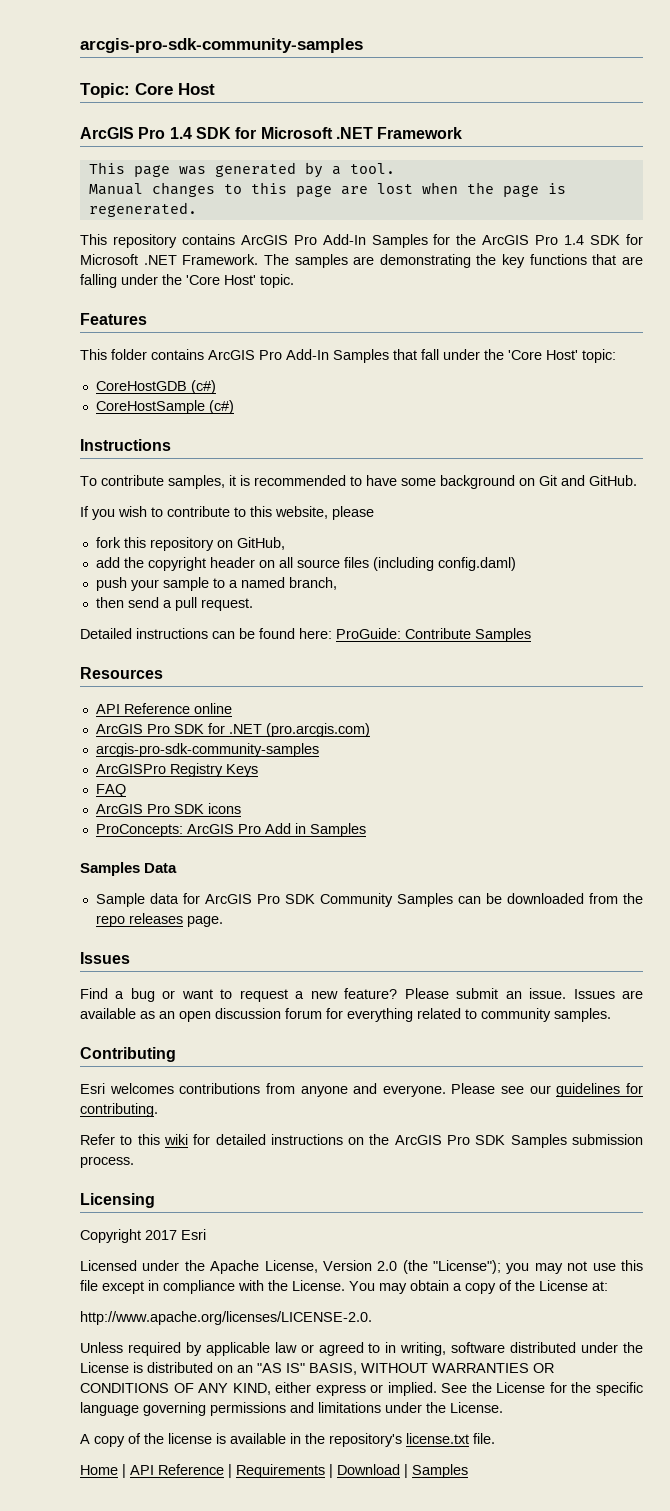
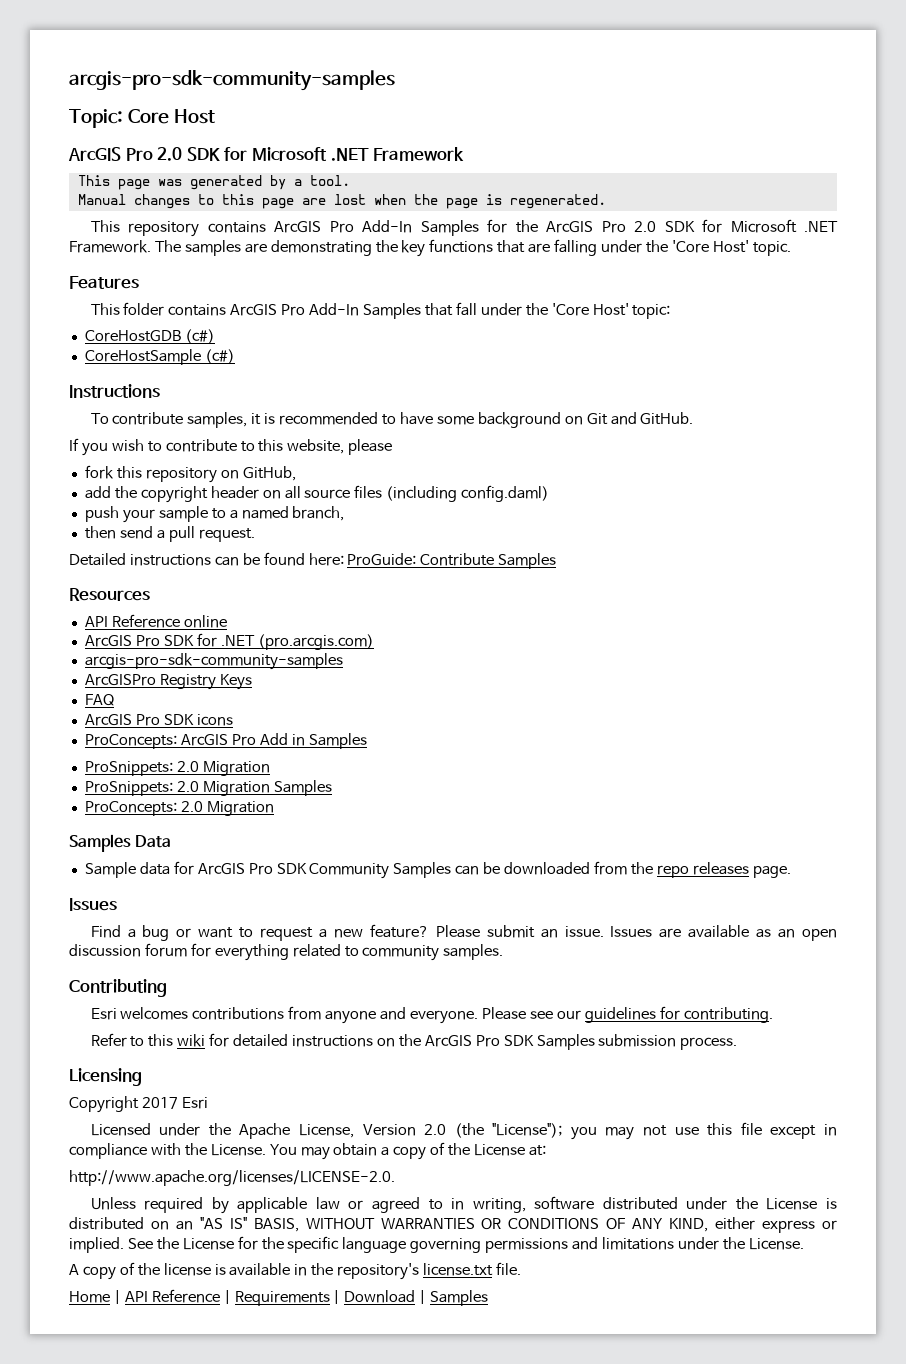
- ArcGIS Pro 1.4 SDK for Microsoft .NET Framework
+ ArcGIS Pro 2.0 SDK for Microsoft .NET Framework
- This repository contains ArcGIS Pro Add-In Samples for the ArcGIS Pro 1.4 SDK for Microsoft .NET Framework.
+ This repository contains ArcGIS Pro Add-In Samples for the ArcGIS Pro 2.0 SDK for Microsoft .NET Framework.
  ProConcepts: ArcGIS Pro Add in Samples
+ ProSnippets: 2.0 Migration
+ ProSnippets: 2.0 Migration Samples
+ ProConcepts: 2.0 Migration

